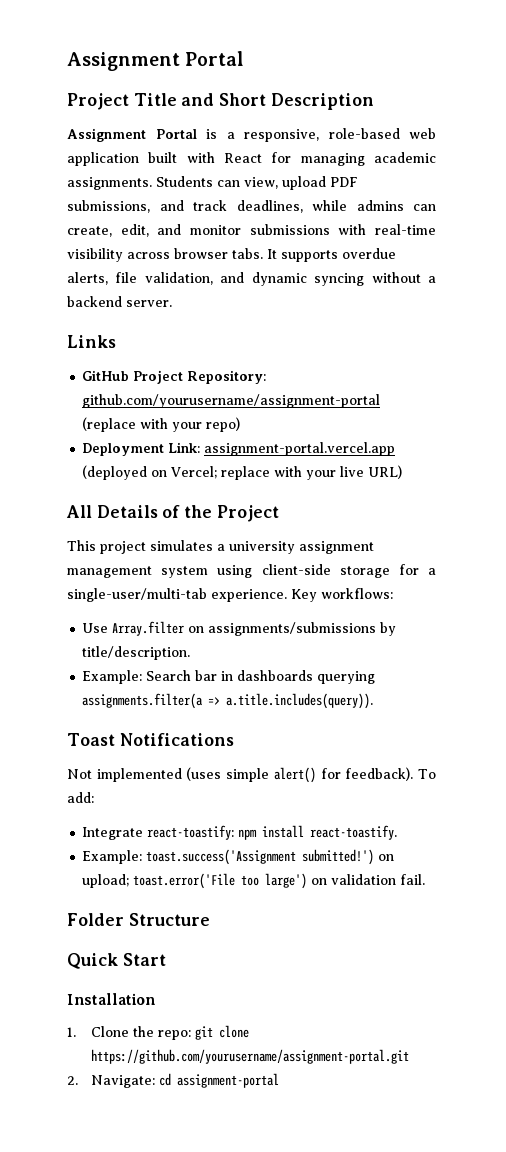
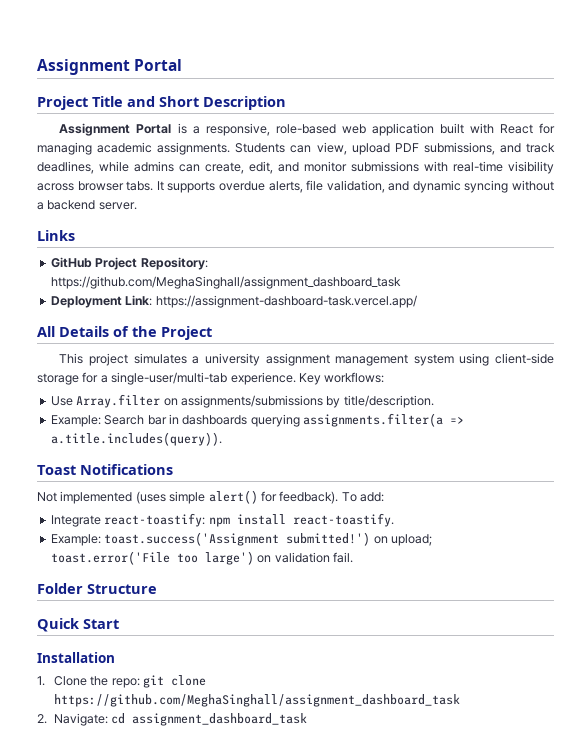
- GitHub Project Repository: github.com/yourusername/assignment-portal (replace with your repo)
- Deployment Link: assignment-portal.vercel.app (deployed on Vercel; replace with your live URL)
+ GitHub Project Repository: https://github.com/MeghaSinghall/assignment_dashboard_task
+ Deployment Link: https://assignment-dashboard-task.vercel.app/
- 1. Clone the repo: git clone https://github.com/yourusername/assignment-portal.git
+ 1. Clone the repo: git clone https://github.com/MeghaSinghall/assignment_dashboard_task
- 2. Navigate: cd assignment-portal
+ 2. Navigate: cd assignment_dashboard_task

